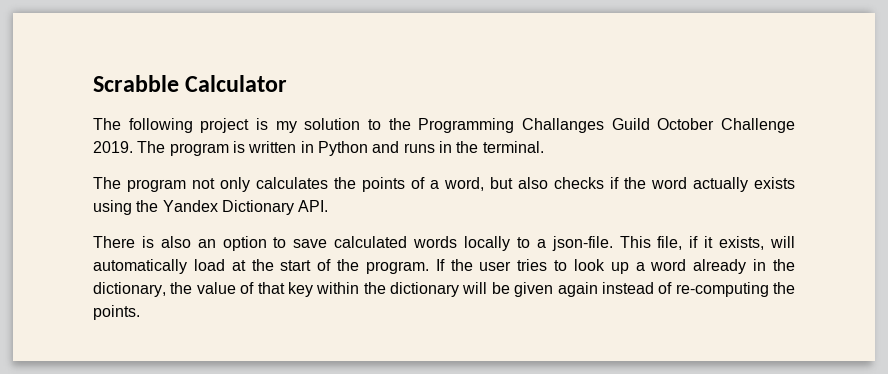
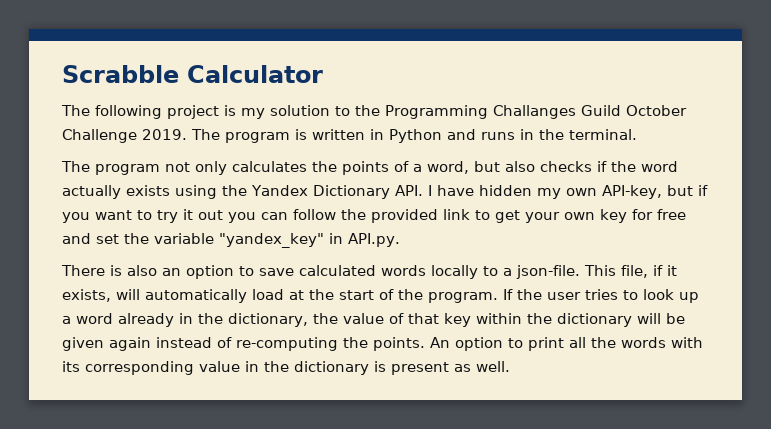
- The program not only calculates the points of a word, but also checks if the word actually exists using the Yandex Dictionary API.
+ The program not only calculates the points of a word, but also checks if the word actually exists using the Yandex Dictionary API. I have hidden my own API-key, but if you want to try it out you can follow the provided link to get your own key for free and set the variable "yandex_key" in API.py.
+ An option to print all the words with its corresponding value in the dictionary is present as well.

